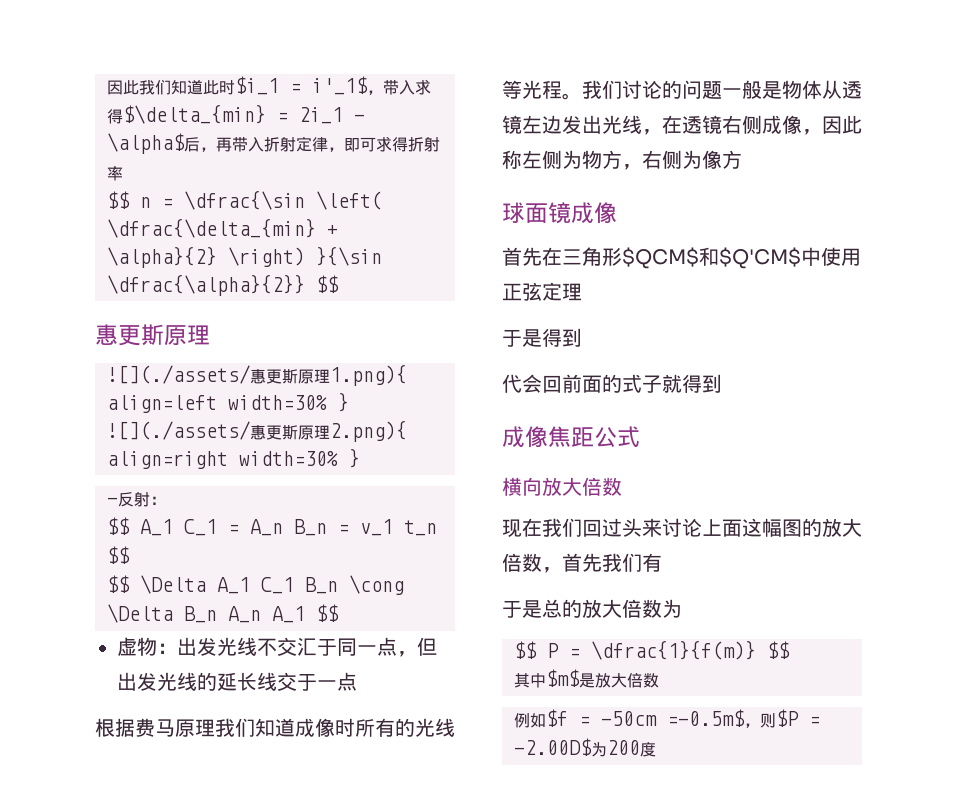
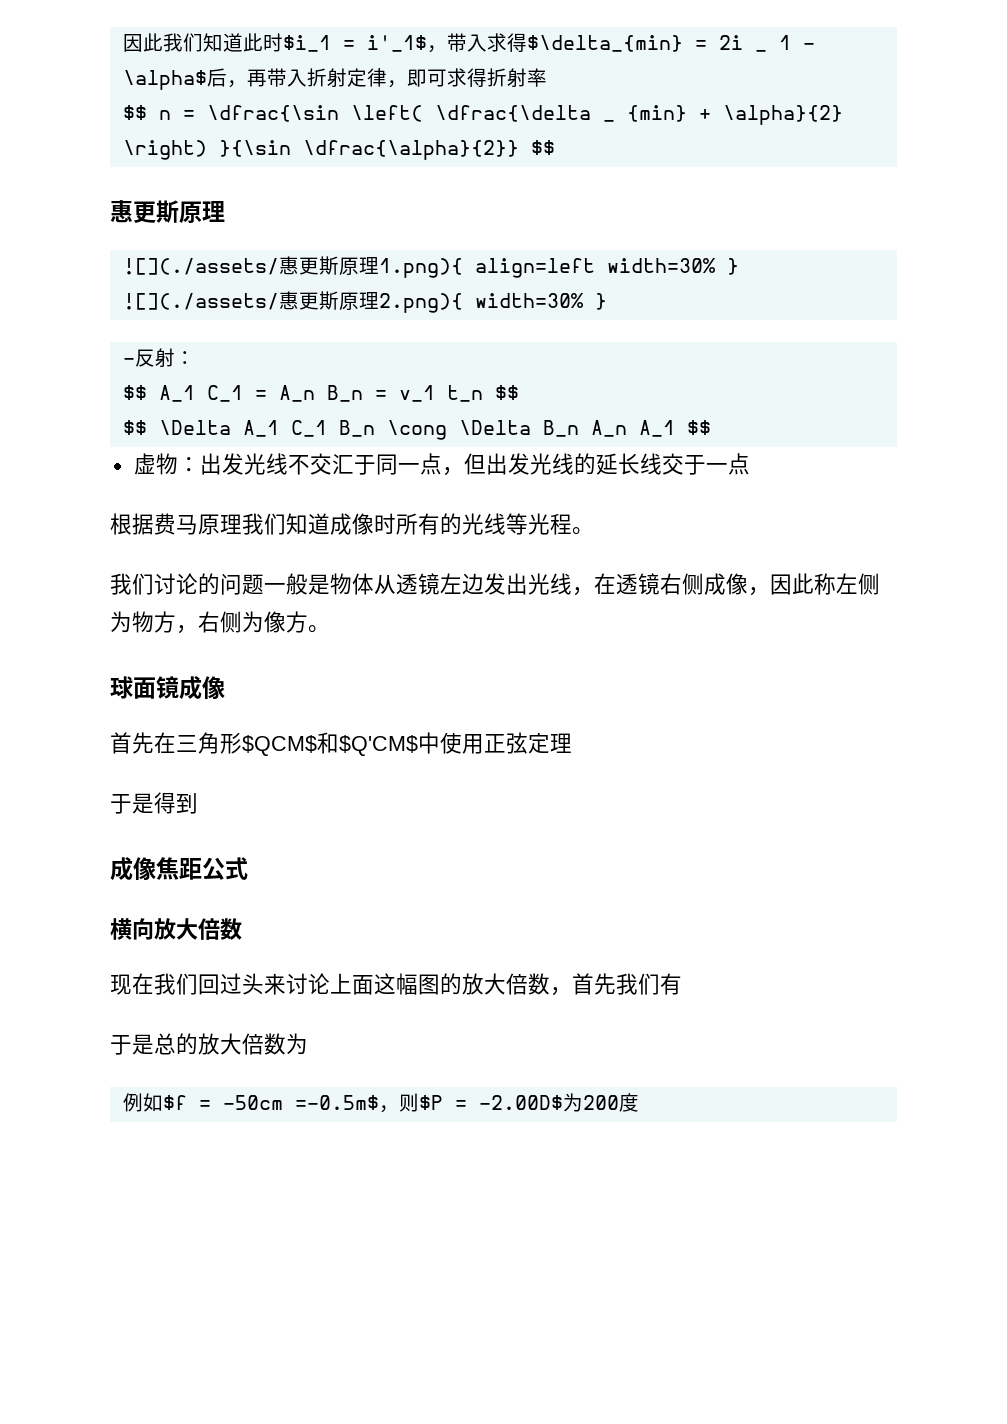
- 因此我们知道此时$i_1 = i'_1$，带入求得$\delta_{min} = 2i_1 - \alpha$后，再带入折射定律，即可求得折射率
+ 因此我们知道此时$i_1 = i'_1$，带入求得$\delta_{min} = 2i _ 1 - \alpha$后，再带入折射定律，即可求得折射率
- $$ n = \dfrac{\sin \left( \dfrac{\delta_{min} + \alpha}{2} \right) }{\sin \dfrac{\alpha}{2}} $$
+ $$ n = \dfrac{\sin \left( \dfrac{\delta _ {min} + \alpha}{2} \right) }{\sin \dfrac{\alpha}{2}} $$
- ![](./assets/惠更斯原理2.png){ align=right width=30% }
+ ![](./assets/惠更斯原理2.png){ width=30% }
- 根据费马原理我们知道成像时所有的光线等光程。我们讨论的问题一般是物体从透镜左边发出光线，在透镜右侧成像，因此称左侧为物方，右侧为像方
+ 根据费马原理我们知道成像时所有的光线等光程。
+ 我们讨论的问题一般是物体从透镜左边发出光线，在透镜右侧成像，因此称左侧为物方，右侧为像方。
- 代会回前面的式子就得到
- $$ P = \dfrac{1}{f(m)} $$
- 其中$m$是放大倍数

